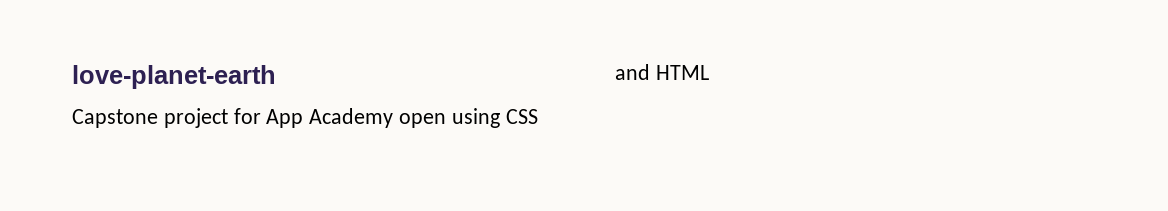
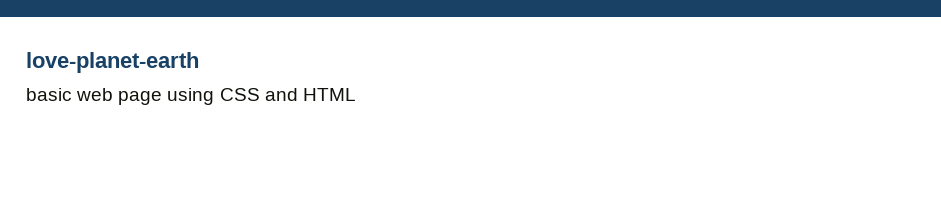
- Capstone project for App Academy open using CSS and HTML
+ basic web page using CSS and HTML

